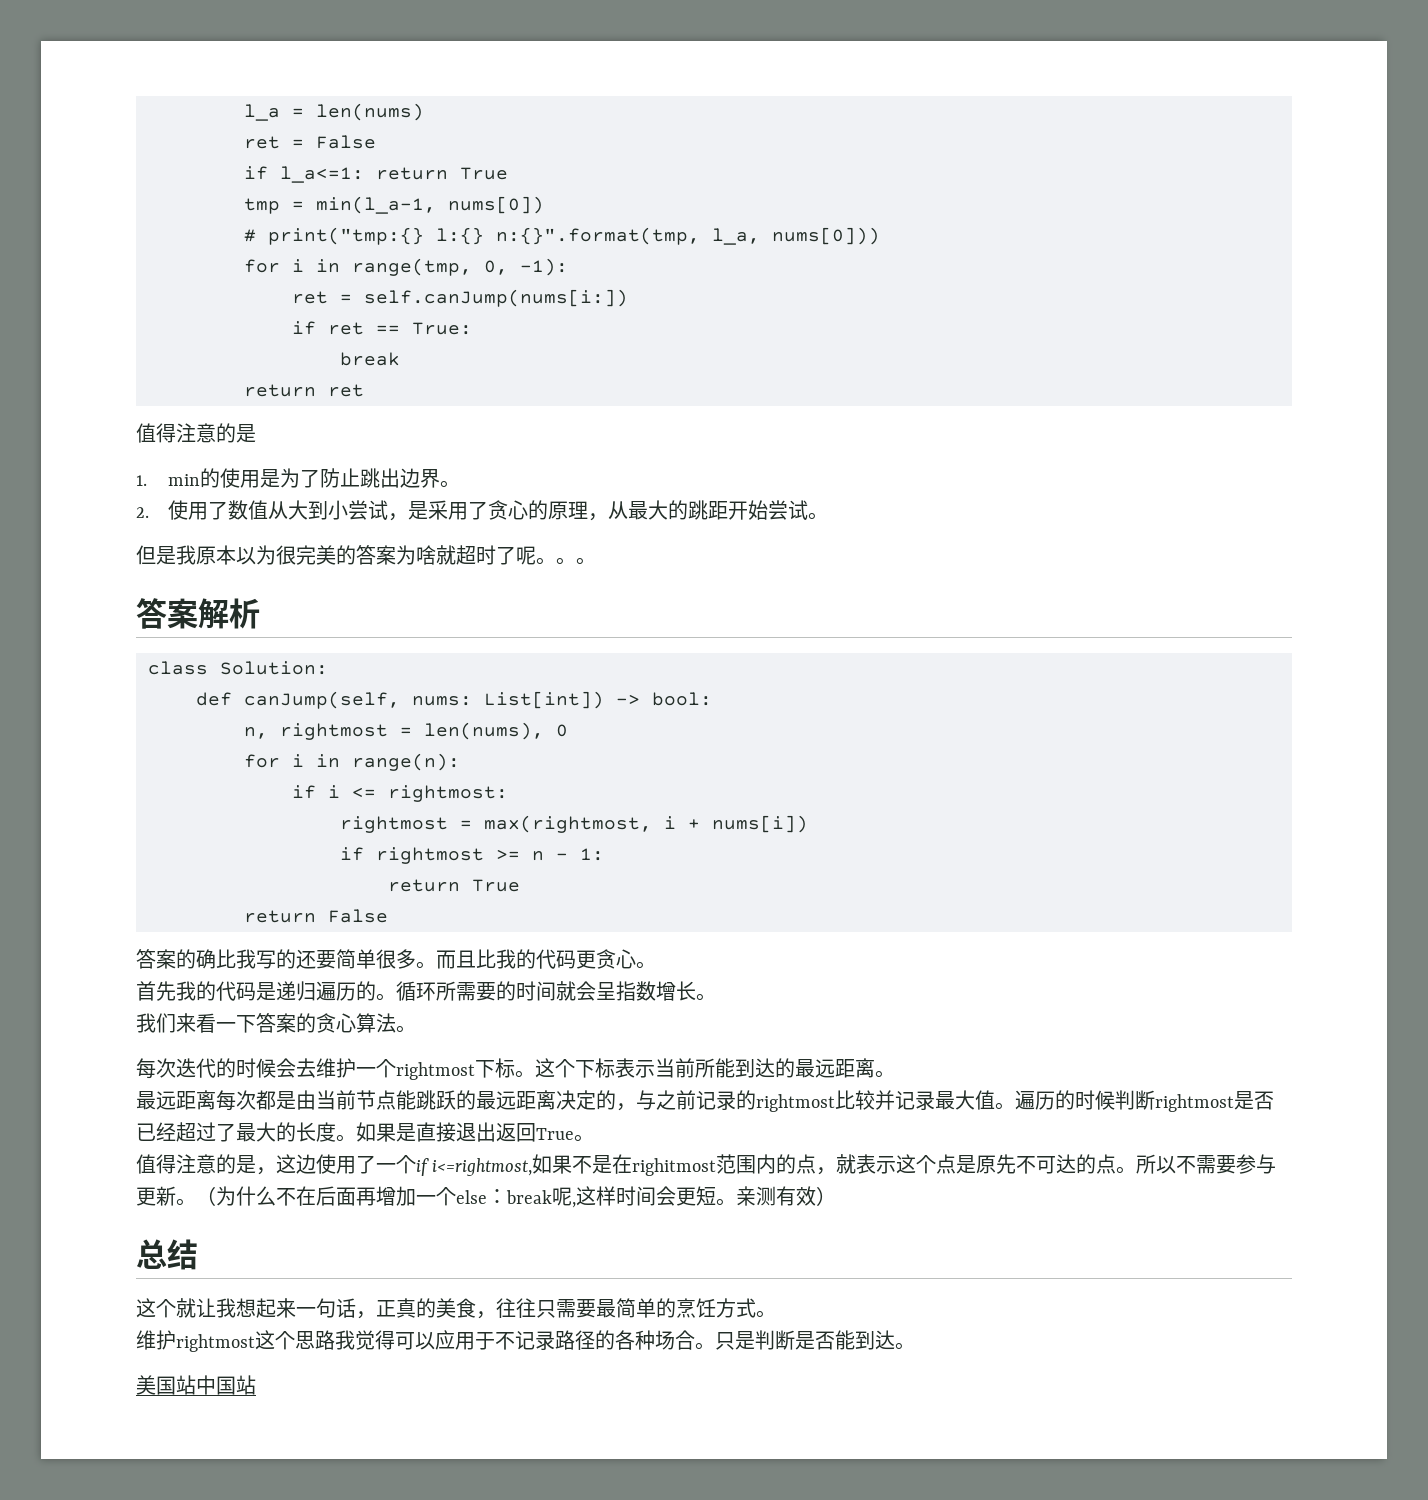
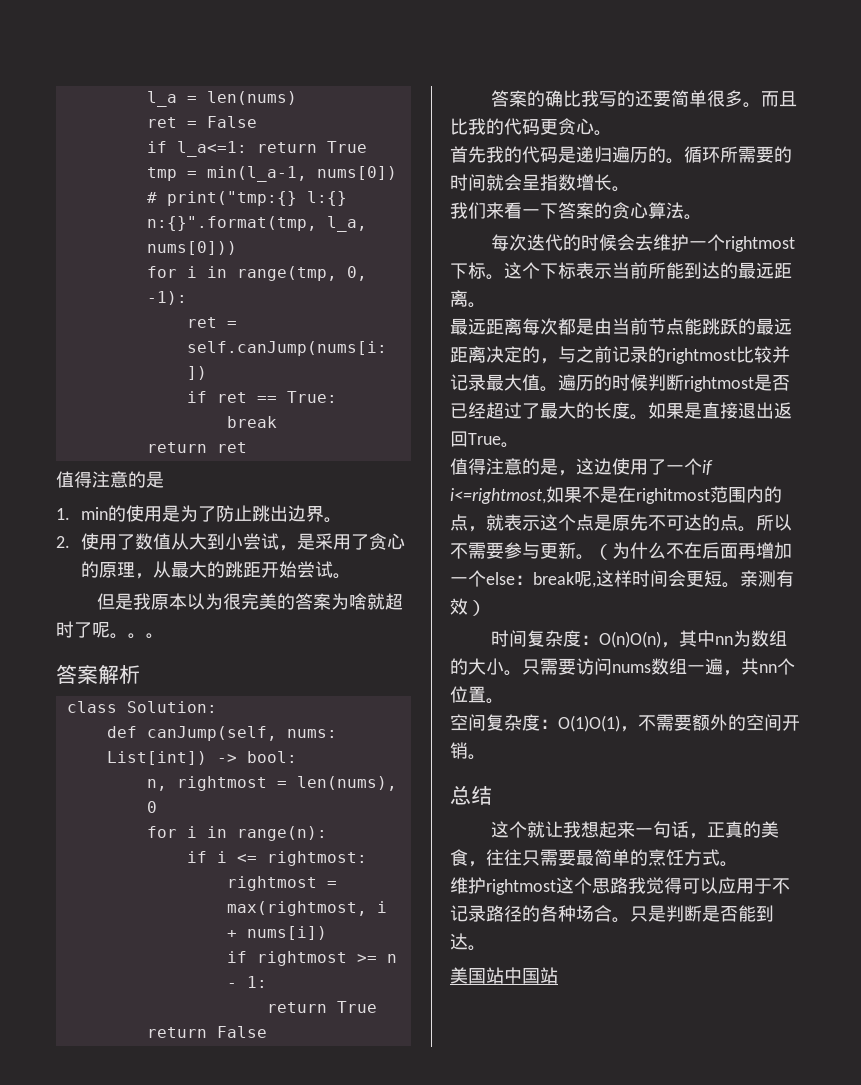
+ 时间复杂度：O(n)O(n)，其中nn为数组的大小。只需要访问nums数组一遍，共nn个位置。
+ 空间复杂度：O(1)O(1)，不需要额外的空间开销。

